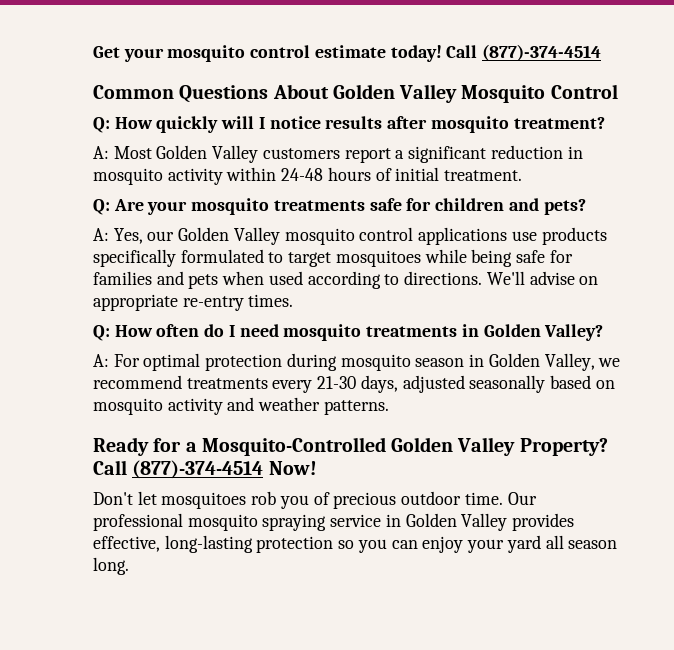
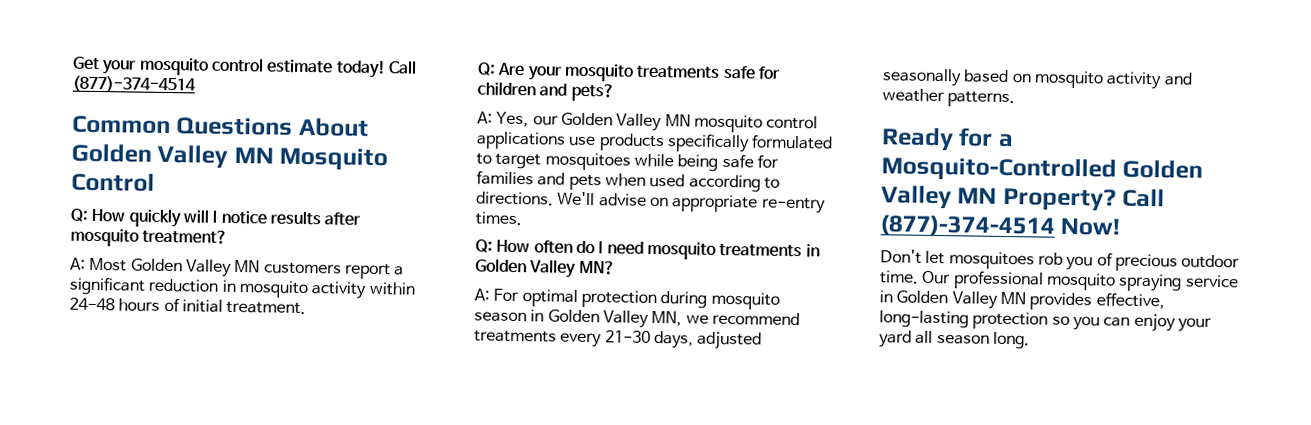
- Common Questions About Golden Valley Mosquito Control
+ Common Questions About Golden Valley MN Mosquito Control
- A: Most Golden Valley customers report a significant reduction in mosquito activity within 24-48 hours of initial treatment.
+ A: Most Golden Valley MN customers report a significant reduction in mosquito activity within 24-48 hours of initial treatment.
- A: Yes, our Golden Valley mosquito control applications use products specifically formulated to target mosquitoes while being safe for families and pets when used according to directions.
+ A: Yes, our Golden Valley MN mosquito control applications use products specifically formulated to target mosquitoes while being safe for families and pets when used according to directions.
- Q: How often do I need mosquito treatments in Golden Valley?
+ Q: How often do I need mosquito treatments in Golden Valley MN?
- A: For optimal protection during mosquito season in Golden Valley, we recommend treatments every 21-30 days, adjusted seasonally based on mosquito activity and weather patterns.
+ A: For optimal protection during mosquito season in Golden Valley MN, we recommend treatments every 21-30 days, adjusted seasonally based on mosquito activity and weather patterns.
- Ready for a Mosquito-Controlled Golden Valley Property?
+ Ready for a Mosquito-Controlled Golden Valley MN Property?
- Our professional mosquito spraying service in Golden Valley provides effective, long-lasting protection so you can enjoy your yard all season long.
+ Our professional mosquito spraying service in Golden Valley MN provides effective, long-lasting protection so you can enjoy your yard all season long.

